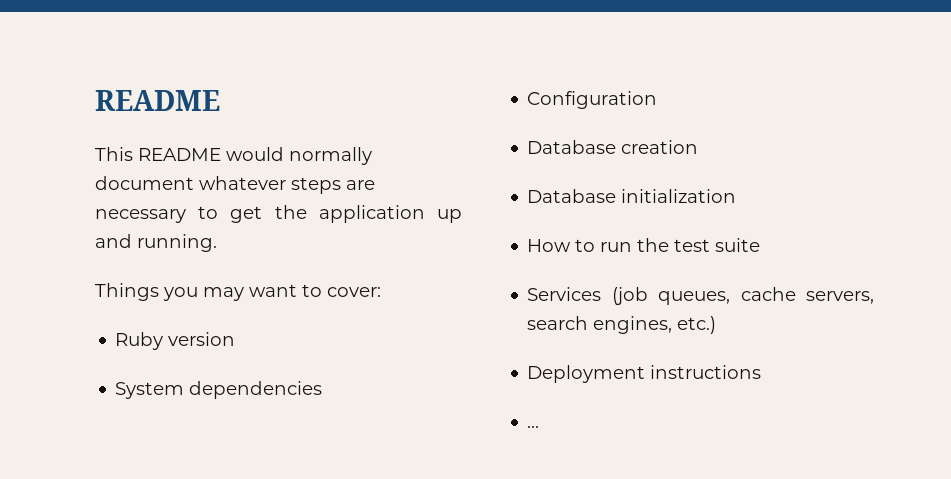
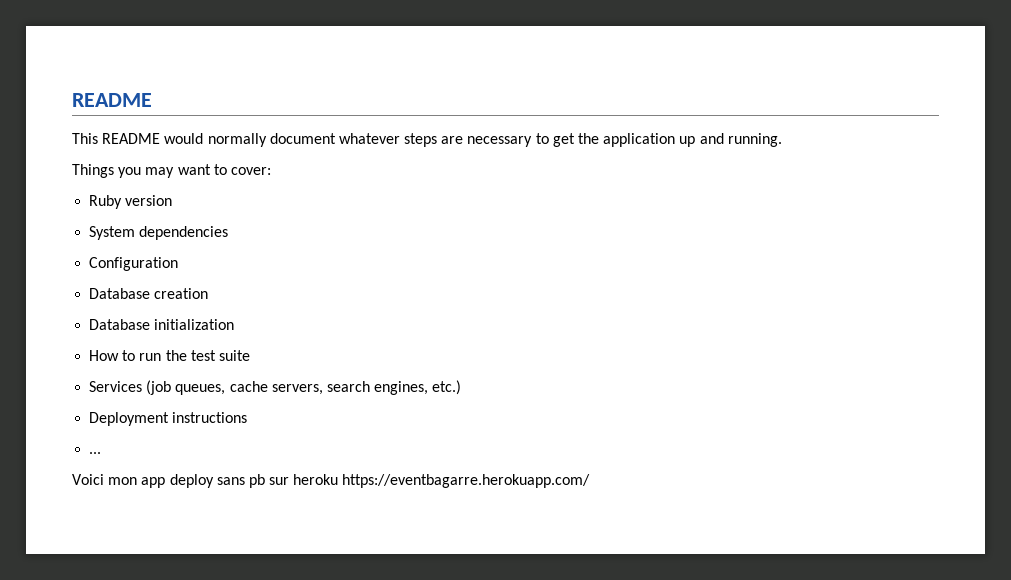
+ Voici mon app deploy sans pb sur heroku https://eventbagarre.herokuapp.com/

